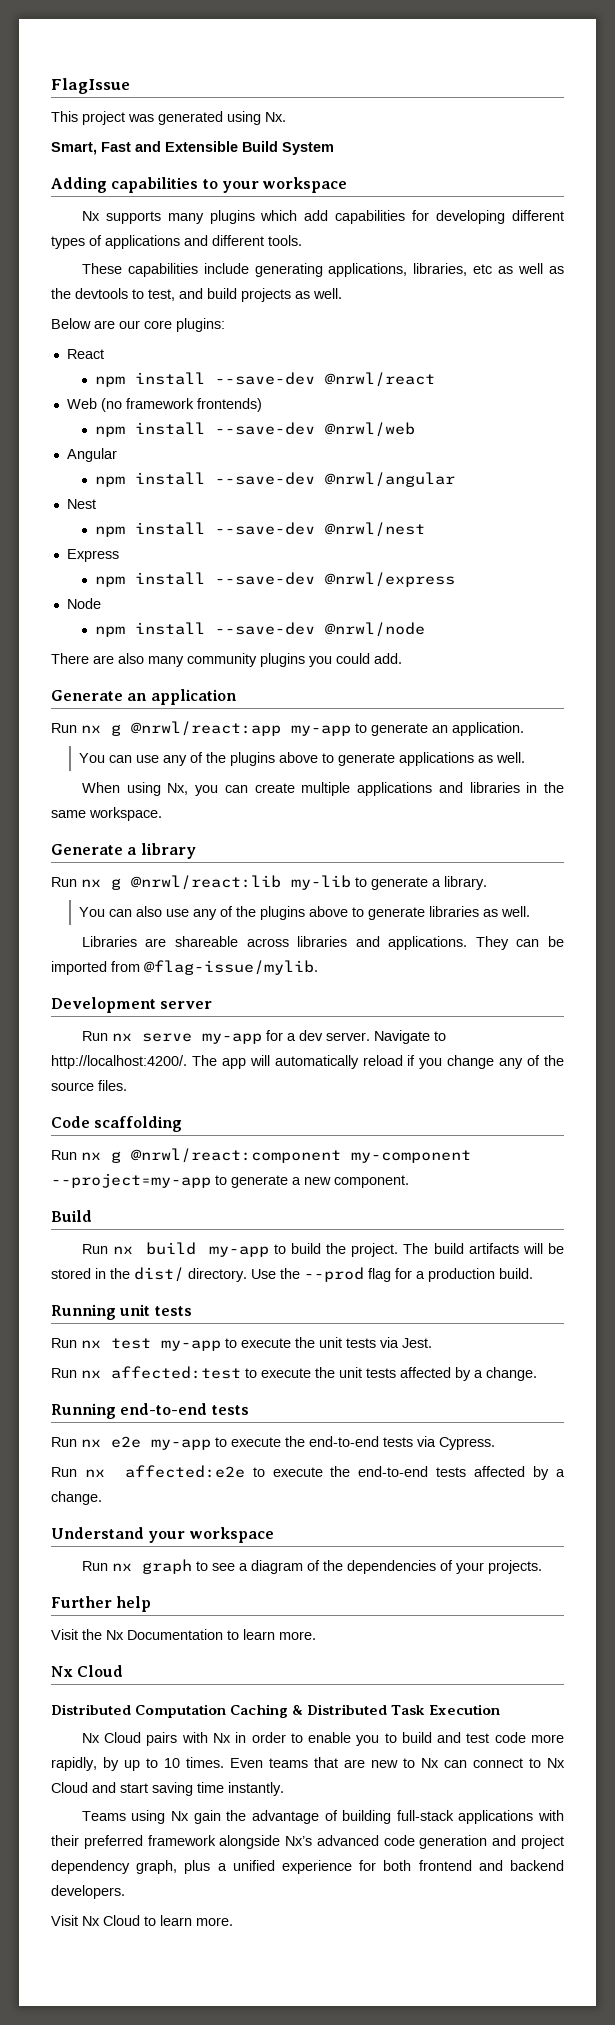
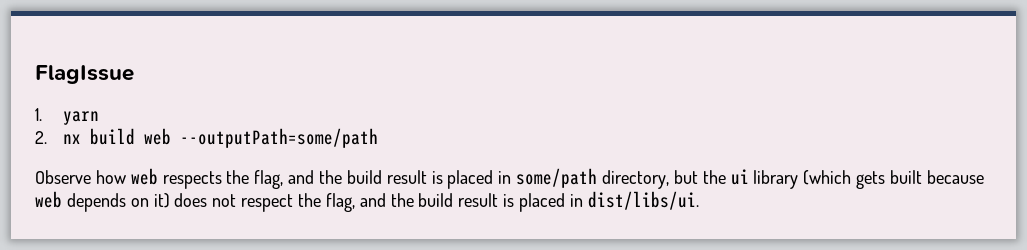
- This project was generated using Nx.
- Smart, Fast and Extensible Build System
- Adding capabilities to your workspace
- Nx supports many plugins which add capabilities for developing different types of applications and different tools.
- These capabilities include generating applications, libraries, etc as well as the devtools to test, and build projects as well.
- Below are our core plugins:
- React
- npm install --save-dev @nrwl/react
- Web (no framework frontends)
- npm install --save-dev @nrwl/web
- Angular
- npm install --save-dev @nrwl/angular
- Nest
- npm install --save-dev @nrwl/nest
- Express
- npm install --save-dev @nrwl/express
- Node
- npm install --save-dev @nrwl/node
- There are also many community plugins you could add.
- Generate an application
- Run nx g @nrwl/react:app my-app to generate an application.
- You can use any of the plugins above to generate applications as well.
- When using Nx, you can create multiple applications and libraries in the same workspace.
- Generate a library
- Run nx g @nrwl/react:lib my-lib to generate a library.
- You can also use any of the plugins above to generate libraries as well.
- Libraries are shareable across libraries and applications. They can be imported from @flag-issue/mylib.
- Development server
- Run nx serve my-app for a dev server. Navigate to http://localhost:4200/. The app will automatically reload if you change any of the source files.
- Code scaffolding
- Run nx g @nrwl/react:component my-component --project=my-app to generate a new component.
- Build
- Run nx build my-app to build the project. The build artifacts will be stored in the dist/ directory. Use the --prod flag for a production build.
- Running unit tests
- Run nx test my-app to execute the unit tests via Jest.
- Run nx affected:test to execute the unit tests affected by a change.
- Running end-to-end tests
- Run nx e2e my-app to execute the end-to-end tests via Cypress.
- Run nx affected:e2e to execute the end-to-end tests affected by a change.
- Understand your workspace
- Run nx graph to see a diagram of the dependencies of your projects.
- Further help
- Visit the Nx Documentation to learn more.
- Nx Cloud
- Distributed Computation Caching & Distributed Task Execution
- Nx Cloud pairs with Nx in order to enable you to build and test code more rapidly, by up to 10 times. Even teams that are new to Nx can connect to Nx Cloud and start saving time instantly.
- Teams using Nx gain the advantage of building full-stack applications with their preferred framework alongside Nx’s advanced code generation and project dependency graph, plus a unified experience for both frontend and backend developers.
- Visit Nx Cloud to learn more.
+ 1. yarn
+ 2. nx build web --outputPath=some/path
+ Observe how web respects the flag, and the build result is placed in some/path directory, but the ui library (which gets built because web depends on it) does not respect the flag, and the build result is placed in dist/libs/ui.

